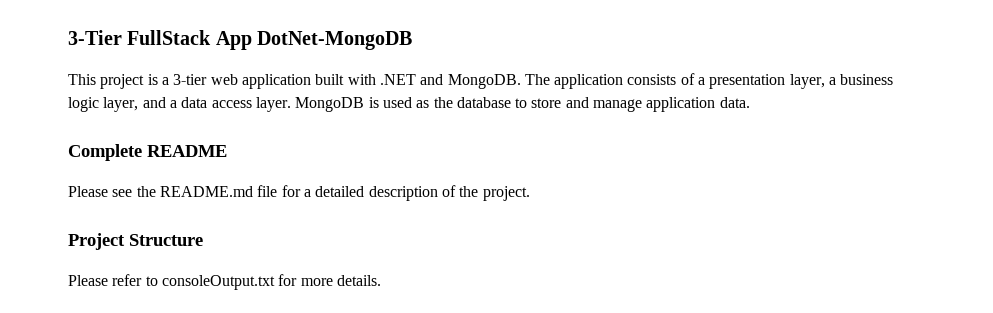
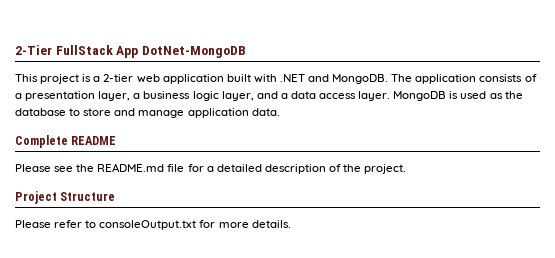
- 3-Tier FullStack App DotNet-MongoDB
+ 2-Tier FullStack App DotNet-MongoDB
- This project is a 3-tier web application built with .NET and MongoDB.
+ This project is a 2-tier web application built with .NET and MongoDB.

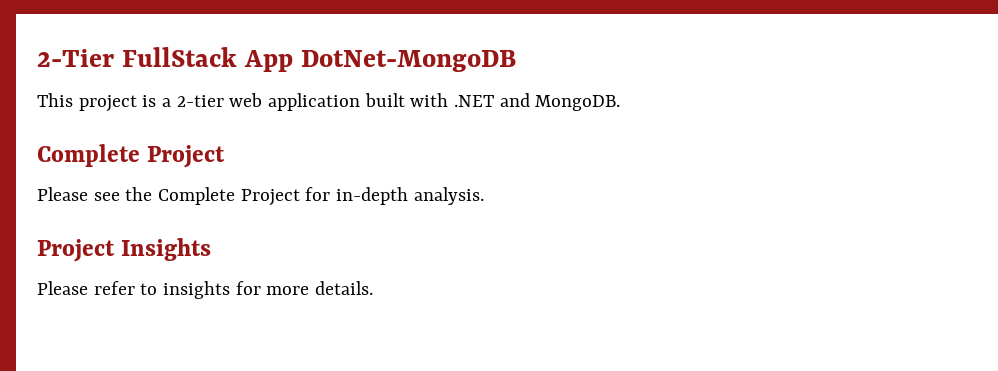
- This project is a 2-tier web application built with .NET and MongoDB. The application consists of a presentation layer, a business logic layer, and a data access layer. MongoDB is used as the database to store and manage application data.
- Complete README
+ This project is a 2-tier web application built with .NET and MongoDB.
+ Complete Project
- Please see the README.md file for a detailed description of the project.
- Project Structure
+ Please see the Complete Project for in-depth analysis.
+ Project Insights
- Please refer to consoleOutput.txt for more details.
+ Please refer to insights for more details.

